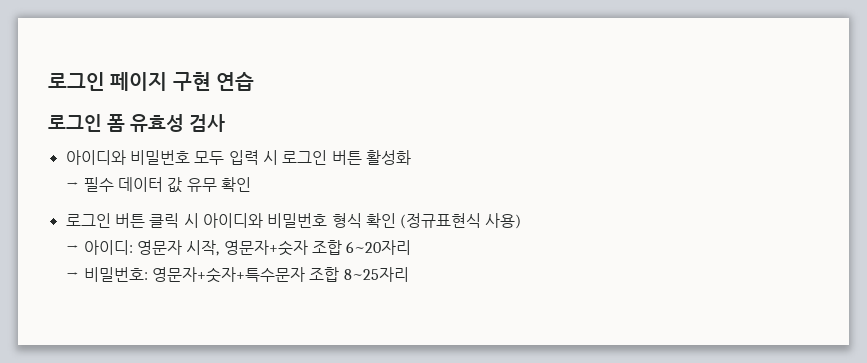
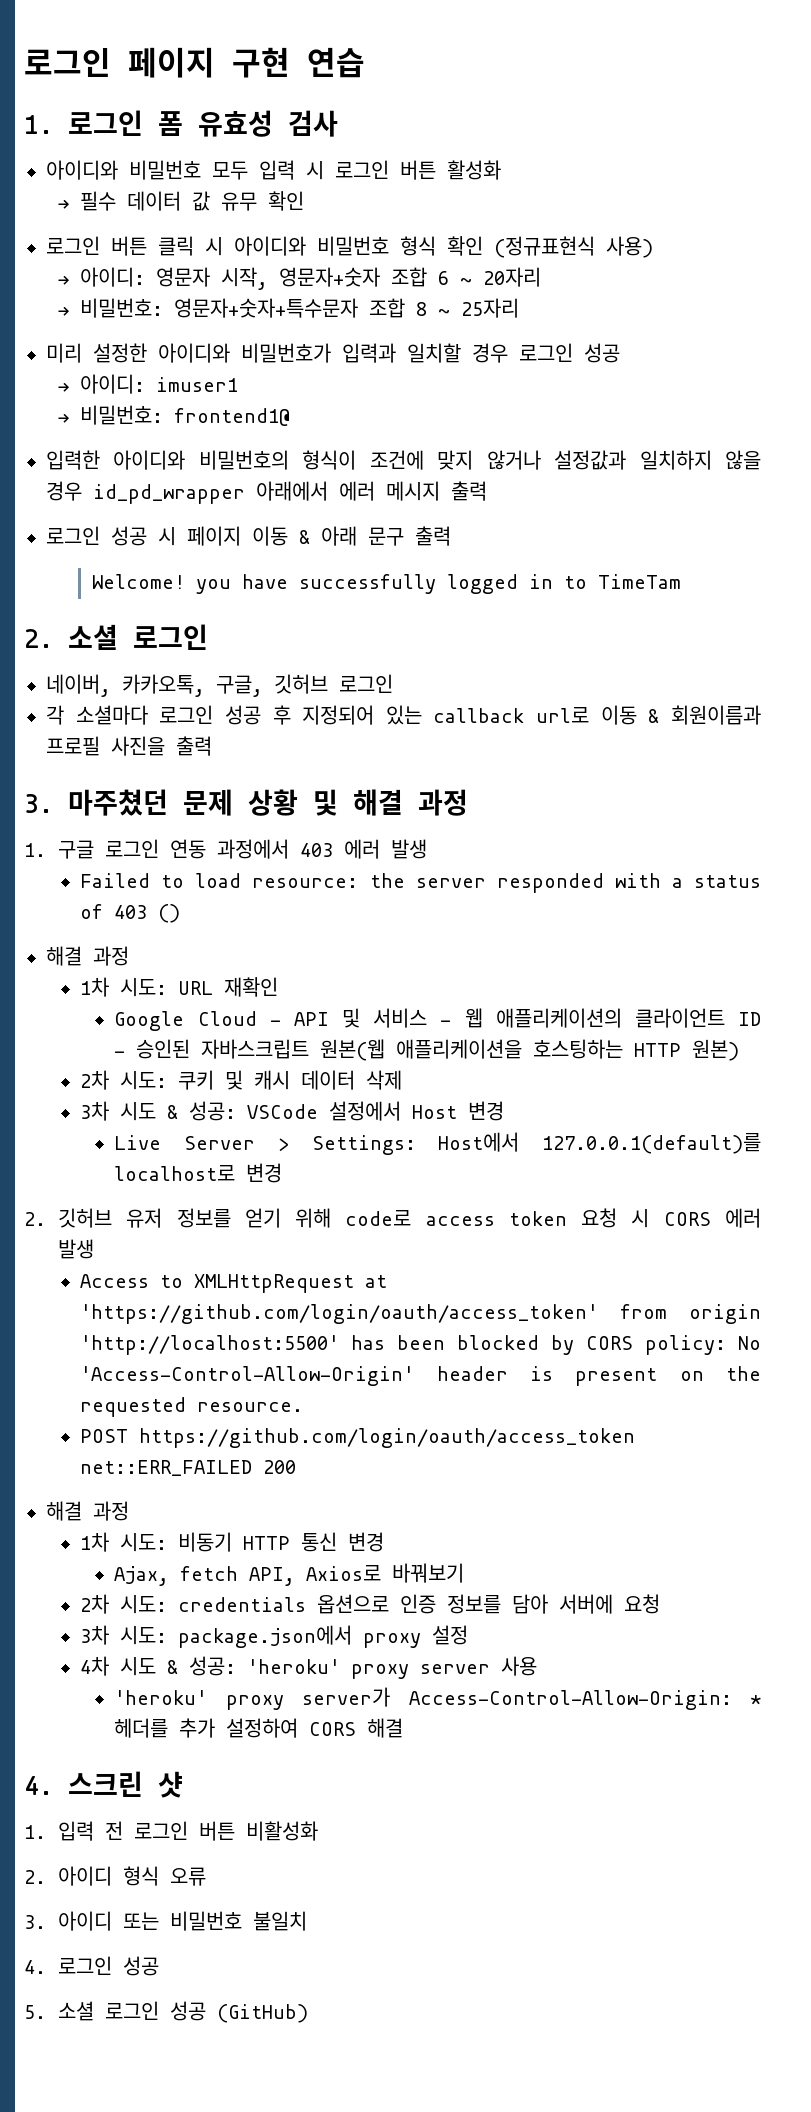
- 로그인 폼 유효성 검사
+ 1. 로그인 폼 유효성 검사
- → 아이디: 영문자 시작, 영문자+숫자 조합 6~20자리
+ → 아이디: 영문자 시작, 영문자+숫자 조합 6 ~ 20자리
- → 비밀번호: 영문자+숫자+특수문자 조합 8~25자리
+ → 비밀번호: 영문자+숫자+특수문자 조합 8 ~ 25자리
+ 미리 설정한 아이디와 비밀번호가 입력과 일치할 경우 로그인 성공
+ → 아이디: imuser1
+ → 비밀번호: frontend1@
+ 입력한 아이디와 비밀번호의 형식이 조건에 맞지 않거나 설정값과 일치하지 않을 경우 id_pd_wrapper 아래에서 에러 메시지 출력
+ 로그인 성공 시 페이지 이동 & 아래 문구 출력
+ Welcome! you have successfully logged in to TimeTam
+ 2. 소셜 로그인
+ 네이버, 카카오톡, 구글, 깃허브 로그인
+ 각 소셜마다 로그인 성공 후 지정되어 있는 callback url로 이동 & 회원이름과 프로필 사진을 출력
+ 3. 마주쳤던 문제 상황 및 해결 과정
+ 1. 구글 로그인 연동 과정에서 403 에러 발생
+ Failed to load resource: the server responded with a status of 403 ()
+ 해결 과정
+ 1차 시도: URL 재확인
+ Google Cloud - API 및 서비스 - 웹 애플리케이션의 클라이언트 ID - 승인된 자바스크립트 원본(웹 애플리케이션을 호스팅하는 HTTP 원본)
+ 2차 시도: 쿠키 및 캐시 데이터 삭제
+ 3차 시도 & 성공: VSCode 설정에서 Host 변경
+ Live Server > Settings: Host에서 127.0.0.1(default)를 localhost로 변경
+ 2. 깃허브 유저 정보를 얻기 위해 code로 access token 요청 시 CORS 에러 발생
+ Access to XMLHttpRequest at 'https://github.com/login/oauth/access_token' from origin 'http://localhost:5500' has been blocked by CORS policy: No 'Access-Control-Allow-Origin' header is present on the requested resource.
+ POST https://github.com/login/oauth/access_token net::ERR_FAILED 200
+ 해결 과정
+ 1차 시도: 비동기 HTTP 통신 변경
+ Ajax, fetch API, Axios로 바꿔보기
+ 2차 시도: credentials 옵션으로 인증 정보를 담아 서버에 요청
+ 3차 시도: package.json에서 proxy 설정
+ 4차 시도 & 성공: 'heroku' proxy server 사용
+ 'heroku' proxy server가 Access-Control-Allow-Origin: * 헤더를 추가 설정하여 CORS 해결
+ 4. 스크린 샷
+ 1. 입력 전 로그인 버튼 비활성화
+ 2. 아이디 형식 오류
+ 3. 아이디 또는 비밀번호 불일치
+ 4. 로그인 성공
+ 5. 소셜 로그인 성공 (GitHub)

